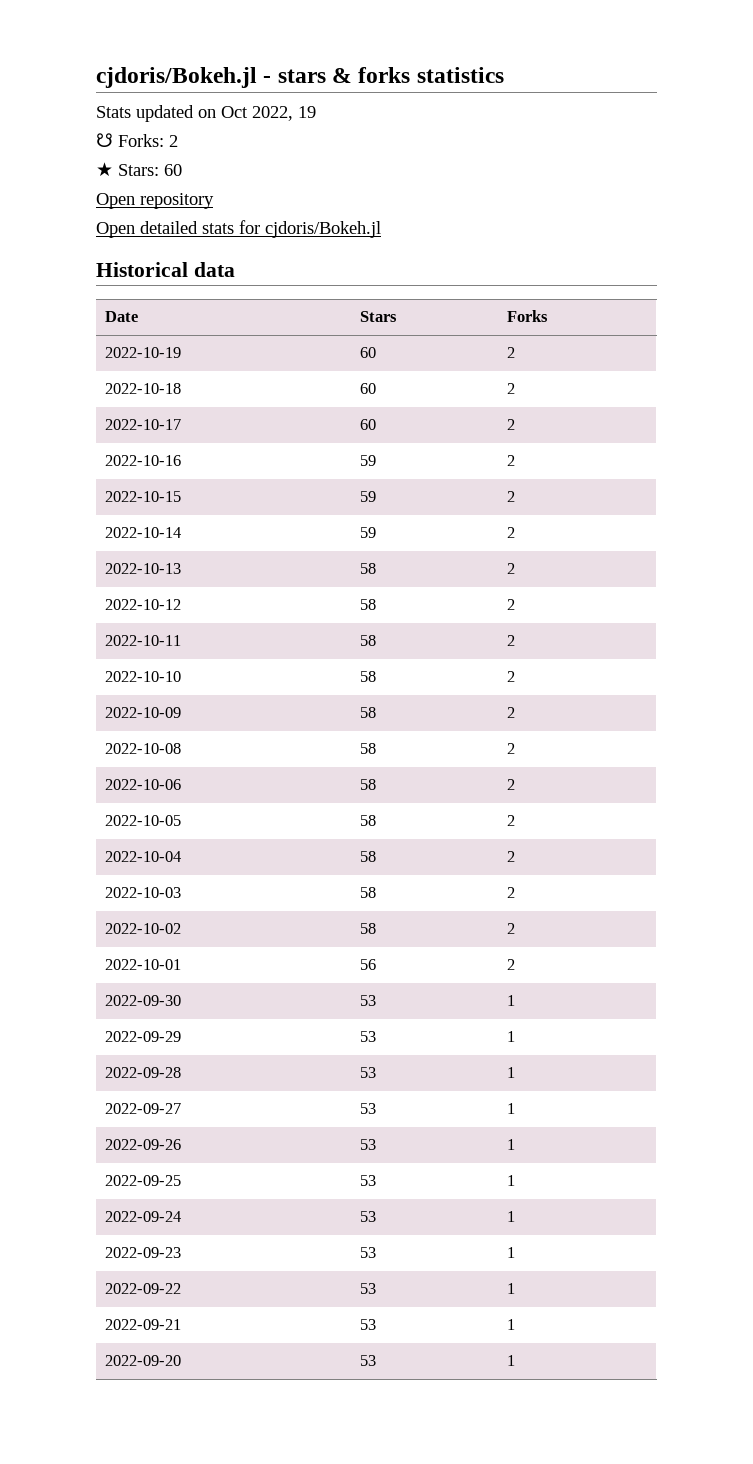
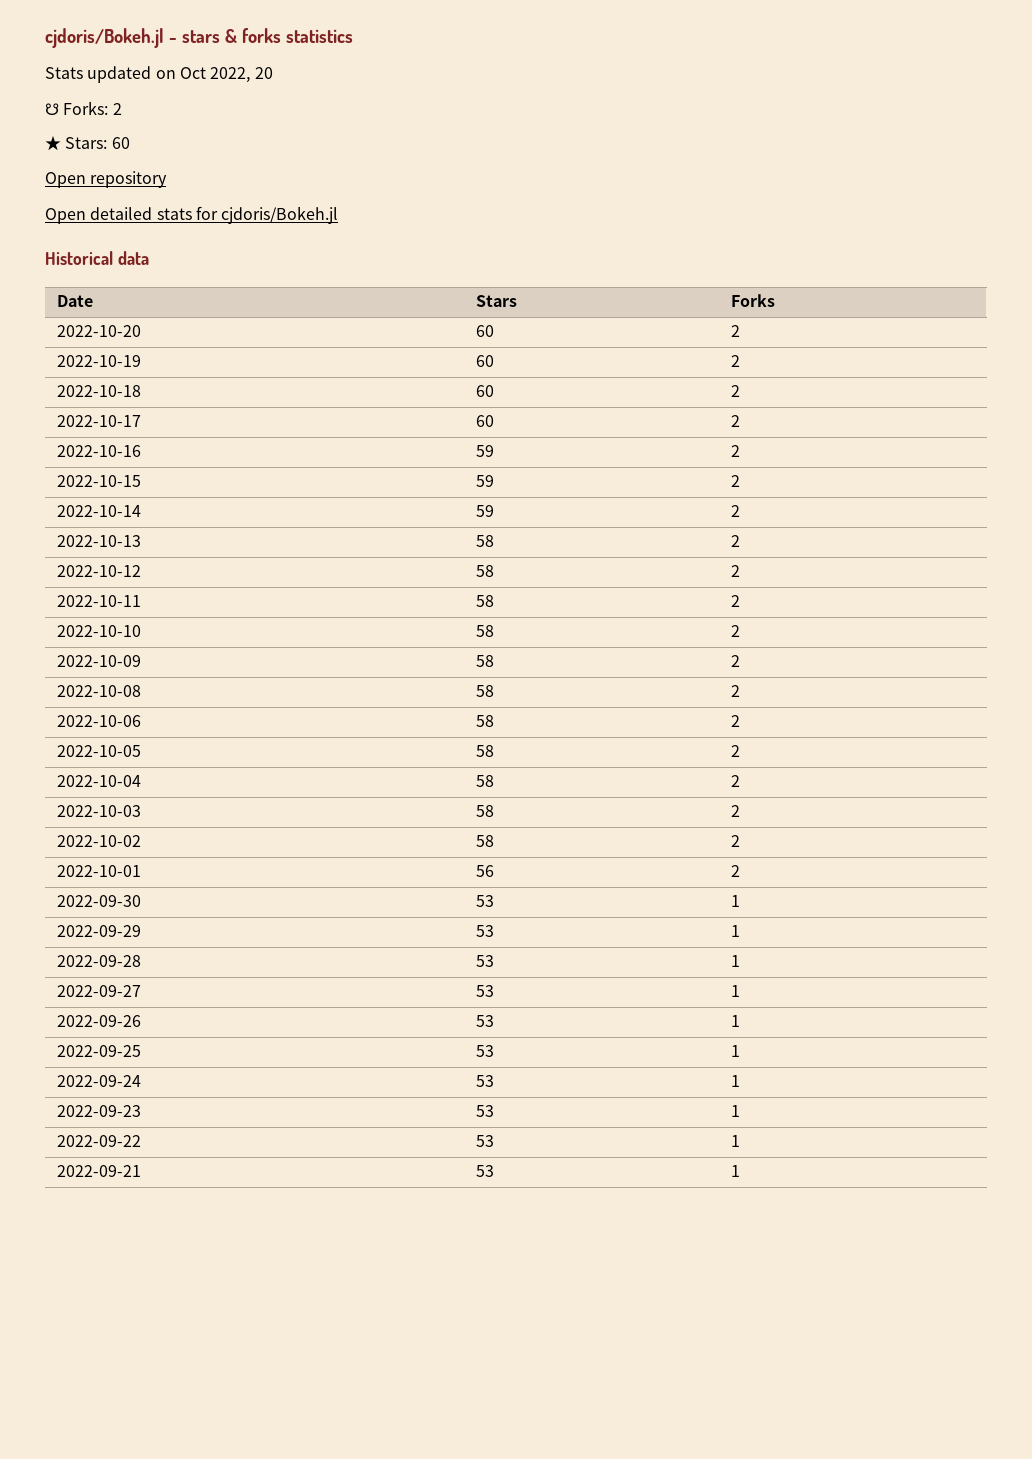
- Stats updated on Oct 2022, 19
+ Stats updated on Oct 2022, 20
+ 2022-10-20 | 60 | 2
- 2022-09-20 | 53 | 1

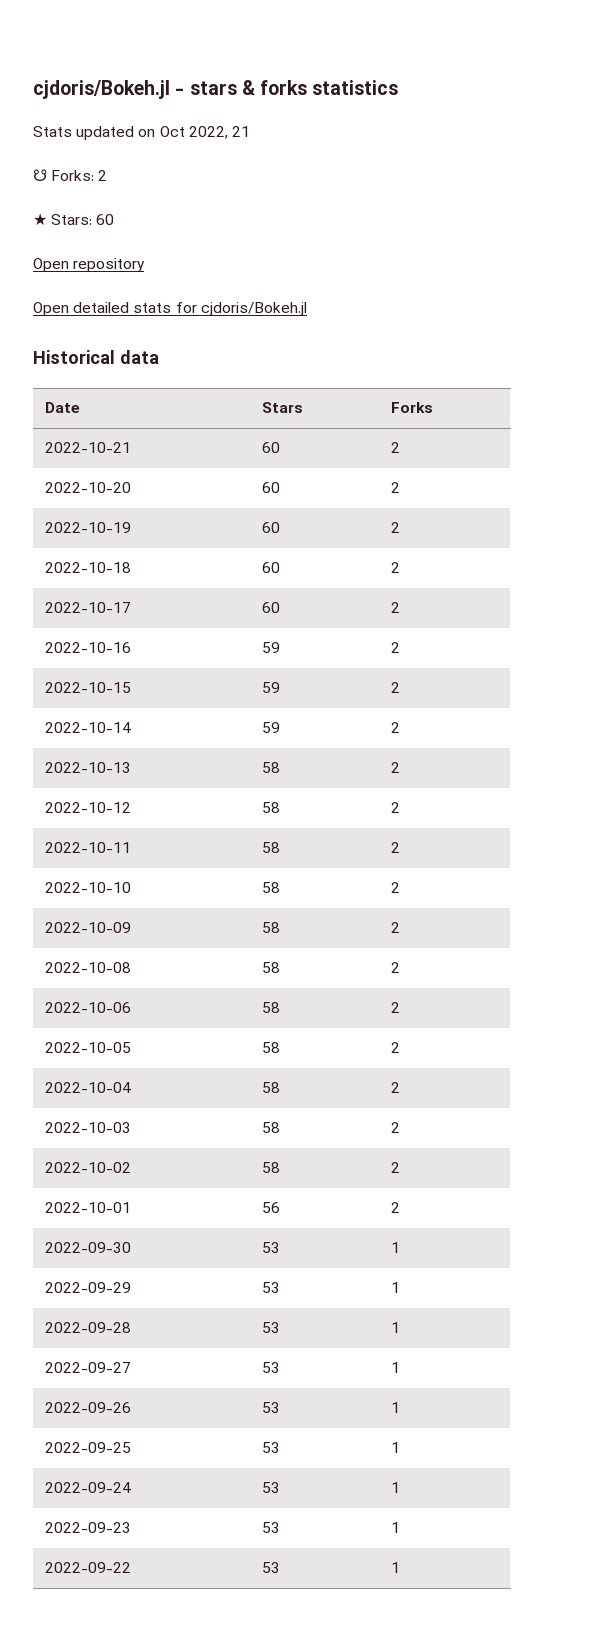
- Stats updated on Oct 2022, 20
+ Stats updated on Oct 2022, 21
+ 2022-10-21 | 60 | 2
- 2022-09-21 | 53 | 1

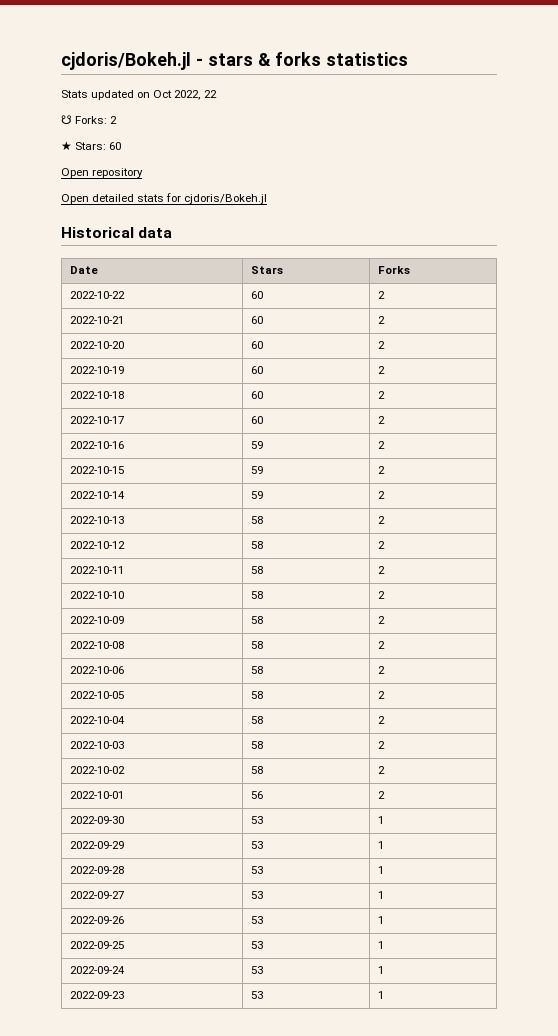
- Stats updated on Oct 2022, 21
+ Stats updated on Oct 2022, 22
+ 2022-10-22 | 60 | 2
- 2022-09-22 | 53 | 1

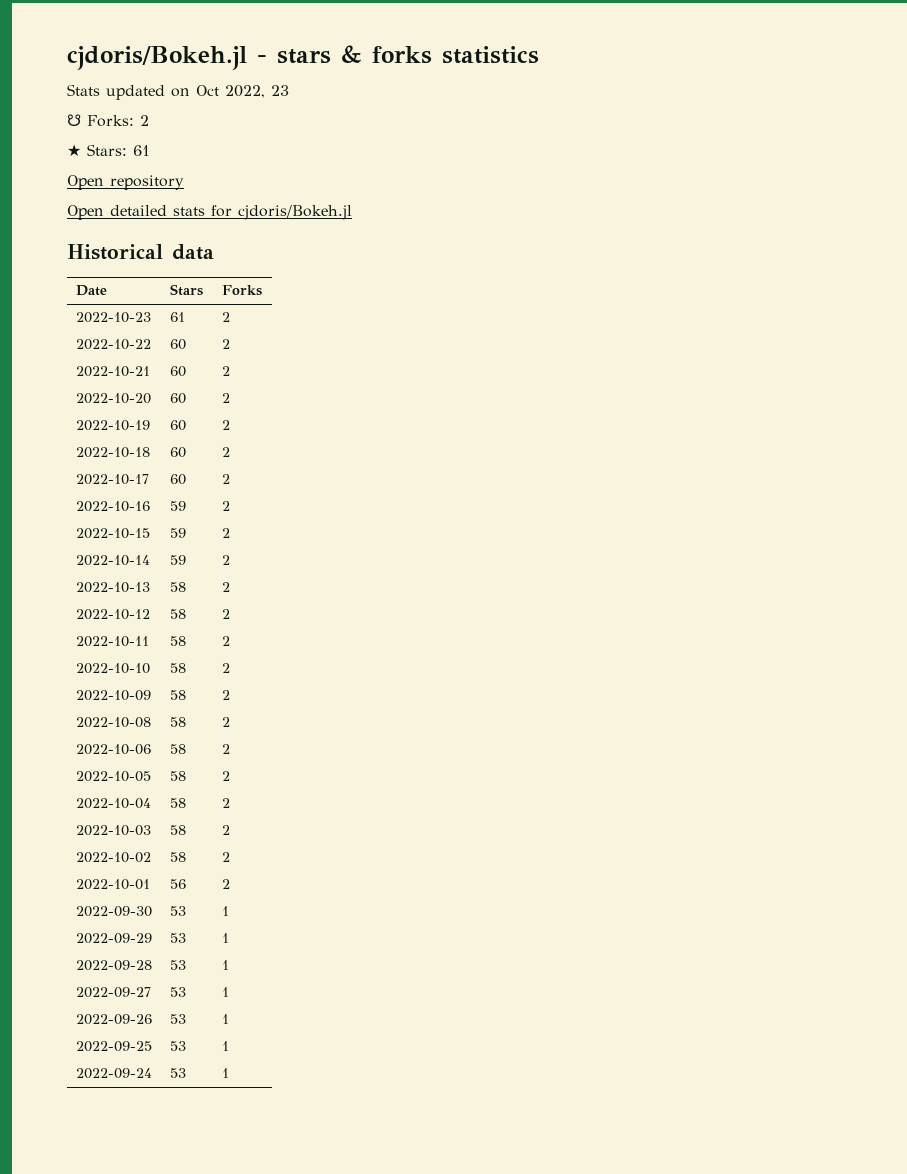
- Stats updated on Oct 2022, 22
+ Stats updated on Oct 2022, 23
- ★ Stars: 60
+ ★ Stars: 61
+ 2022-10-23 | 61 | 2
- 2022-09-23 | 53 | 1

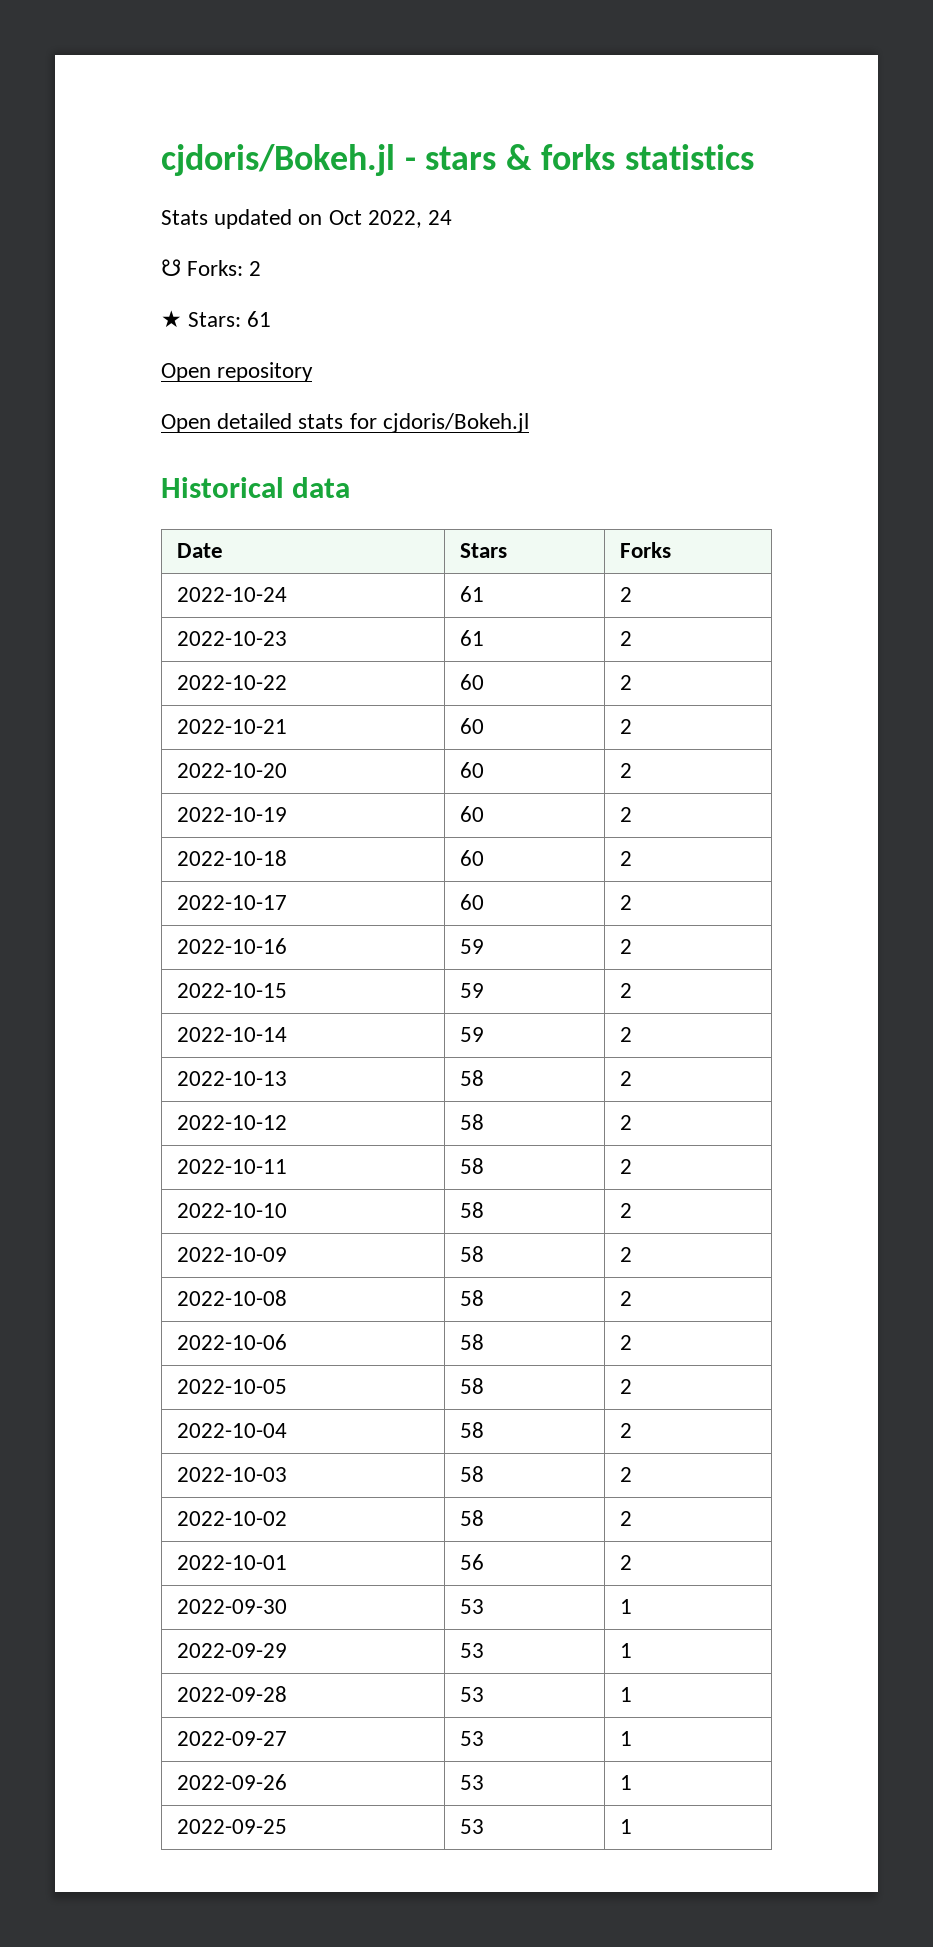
- Stats updated on Oct 2022, 23
+ Stats updated on Oct 2022, 24
+ 2022-10-24 | 61 | 2
- 2022-09-24 | 53 | 1

